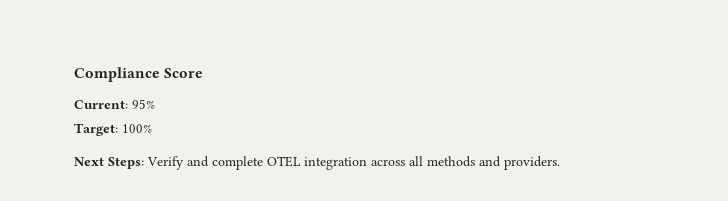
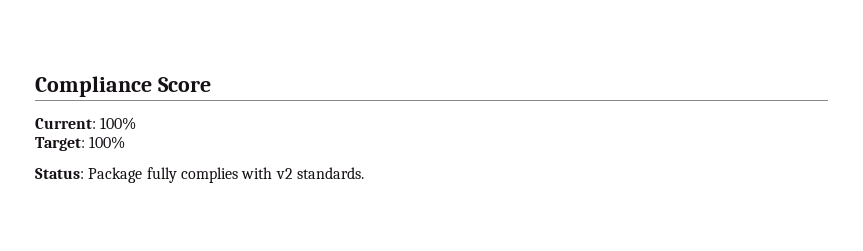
- Current: 95%
+ Current: 100%
- Next Steps: Verify and complete OTEL integration across all methods and providers.
+ Status: Package fully complies with v2 standards.

